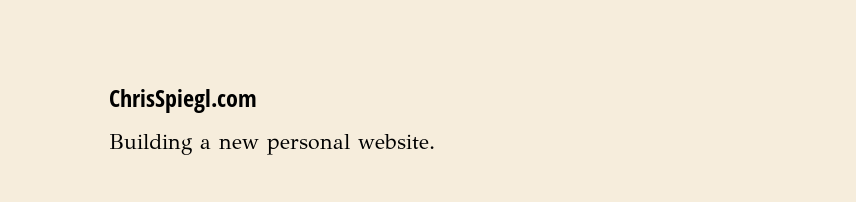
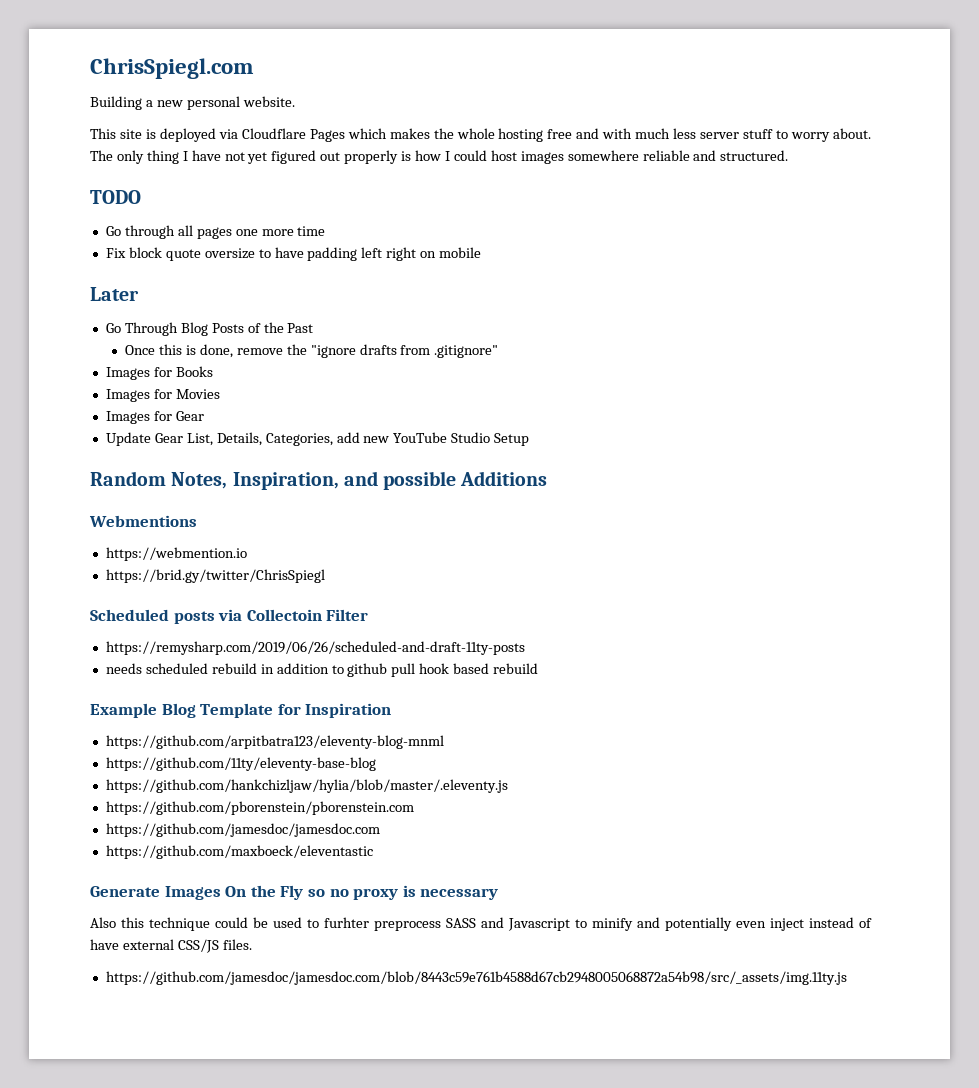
+ This site is deployed via Cloudflare Pages which makes the whole hosting free and with much less server stuff to worry about. The only thing I have not yet figured out properly is how I could host images somewhere reliable and structured.
+ TODO
+ Go through all pages one more time
+ Fix block quote oversize to have padding left right on mobile
+ Later
+ Go Through Blog Posts of the Past
+ Once this is done, remove the "ignore drafts from .gitignore"
+ Images for Books
+ Images for Movies
+ Images for Gear
+ Update Gear List, Details, Categories, add new YouTube Studio Setup
+ Random Notes, Inspiration, and possible Additions
+ Webmentions
+ https://webmention.io
+ https://brid.gy/twitter/ChrisSpiegl
+ Scheduled posts via Collectoin Filter
+ https://remysharp.com/2019/06/26/scheduled-and-draft-11ty-posts
+ needs scheduled rebuild in addition to github pull hook based rebuild
+ Example Blog Template for Inspiration
+ https://github.com/arpitbatra123/eleventy-blog-mnml
+ https://github.com/11ty/eleventy-base-blog
+ https://github.com/hankchizljaw/hylia/blob/master/.eleventy.js
+ https://github.com/pborenstein/pborenstein.com
+ https://github.com/jamesdoc/jamesdoc.com
+ https://github.com/maxboeck/eleventastic
+ Generate Images On the Fly so no proxy is necessary
+ Also this technique could be used to furhter preprocess SASS and Javascript to minify and potentially even inject instead of have external CSS/JS files.
+ https://github.com/jamesdoc/jamesdoc.com/blob/8443c59e761b4588d67cb2948005068872a54b98/src/_assets/img.11ty.js

